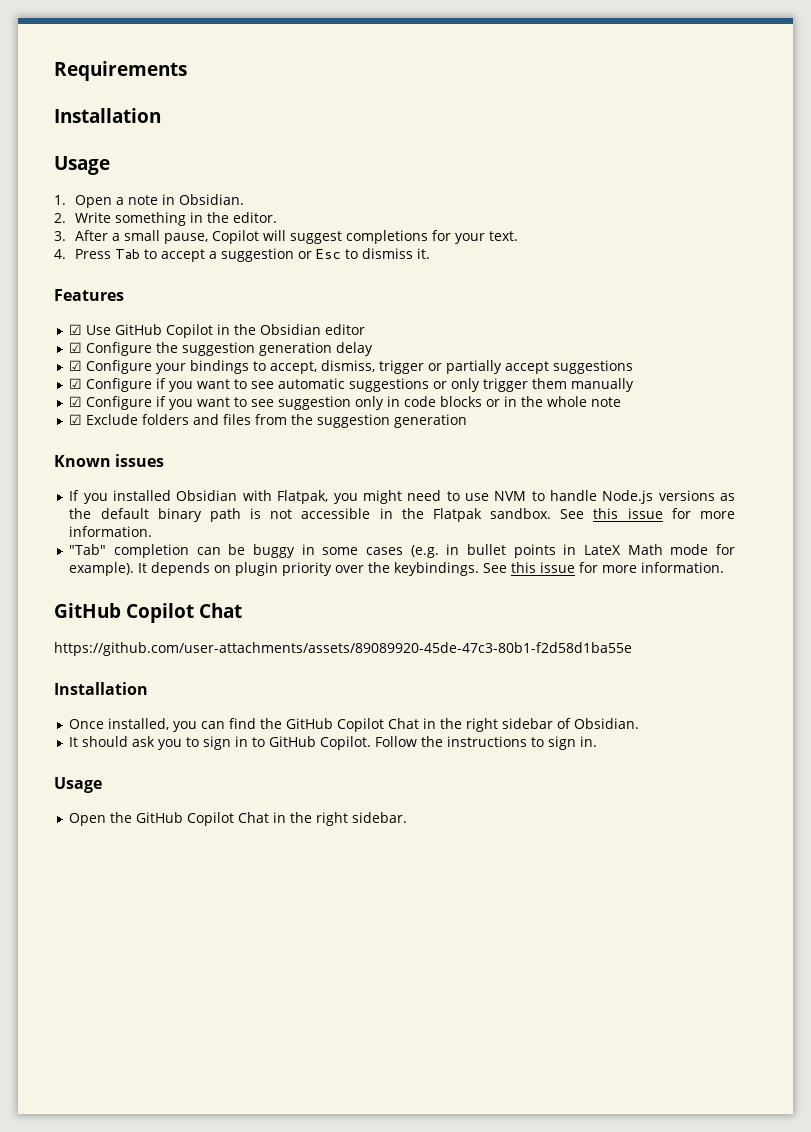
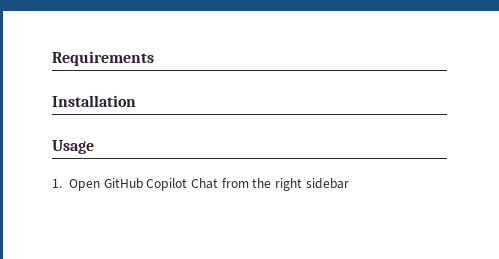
- 1. Open a note in Obsidian.
- 2. Write something in the editor.
- 3. After a small pause, Copilot will suggest completions for your text.
- 4. Press Tab to accept a suggestion or Esc to dismiss it.
- Features
- ☑ Use GitHub Copilot in the Obsidian editor
- ☑ Configure the suggestion generation delay
- ☑ Configure your bindings to accept, dismiss, trigger or partially accept suggestions
- ☑ Configure if you want to see automatic suggestions or only trigger them manually
- ☑ Configure if you want to see suggestion only in code blocks or in the whole note
- ☑ Exclude folders and files from the suggestion generation
- Known issues
- If you installed Obsidian with Flatpak, you might need to use NVM to handle Node.js versions as the default binary path is not accessible in the Flatpak sandbox. See this issue for more information.
- "Tab" completion can be buggy in some cases (e.g. in bullet points in LateX Math mode for example). It depends on plugin priority over the keybindings. See this issue for more information.
- GitHub Copilot Chat
- https://github.com/user-attachments/assets/89089920-45de-47c3-80b1-f2d58d1ba55e
- Installation
- Once installed, you can find the GitHub Copilot Chat in the right sidebar of Obsidian.
- It should ask you to sign in to GitHub Copilot. Follow the instructions to sign in.
- Usage
- Open the GitHub Copilot Chat in the right sidebar.
+ 1. Open GitHub Copilot Chat from the right sidebar

